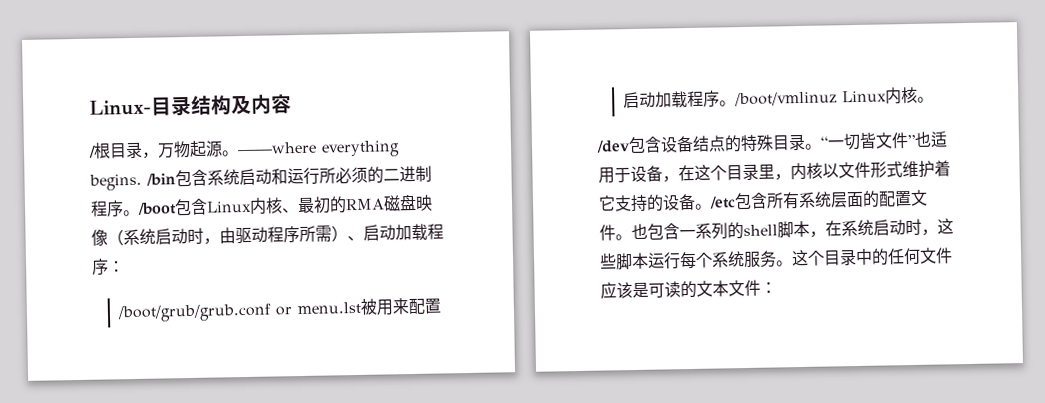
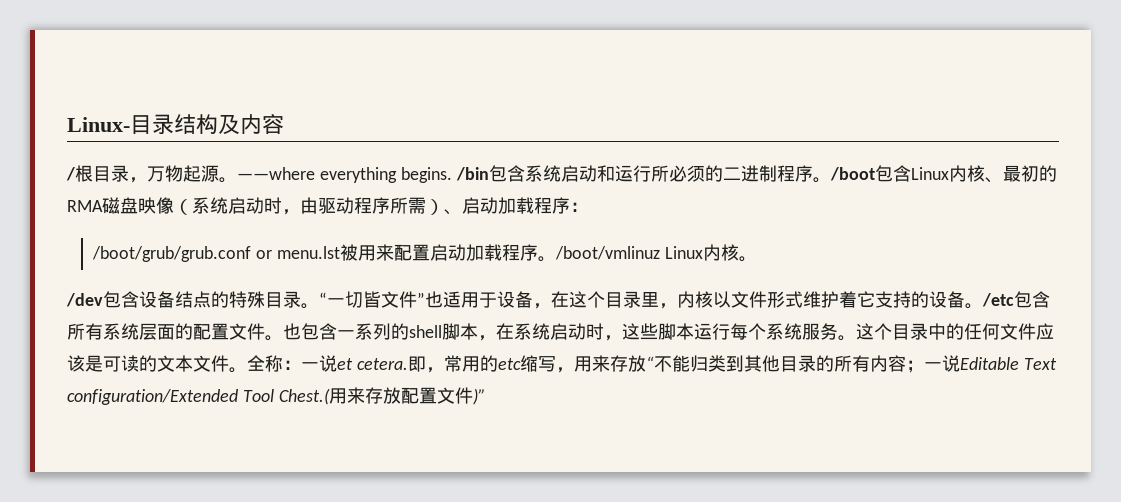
- 这个目录中的任何文件应该是可读的文本文件：
+ 这个目录中的任何文件应该是可读的文本文件。全称：一说et cetera.即，常用的etc缩写，用来存放“不能归类到其他目录的所有内容；一说Editable Text configuration/Extended Tool Chest.(用来存放配置文件)”

